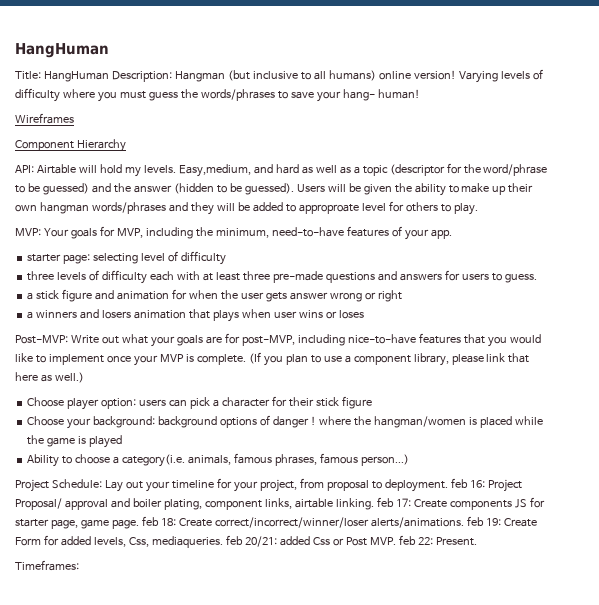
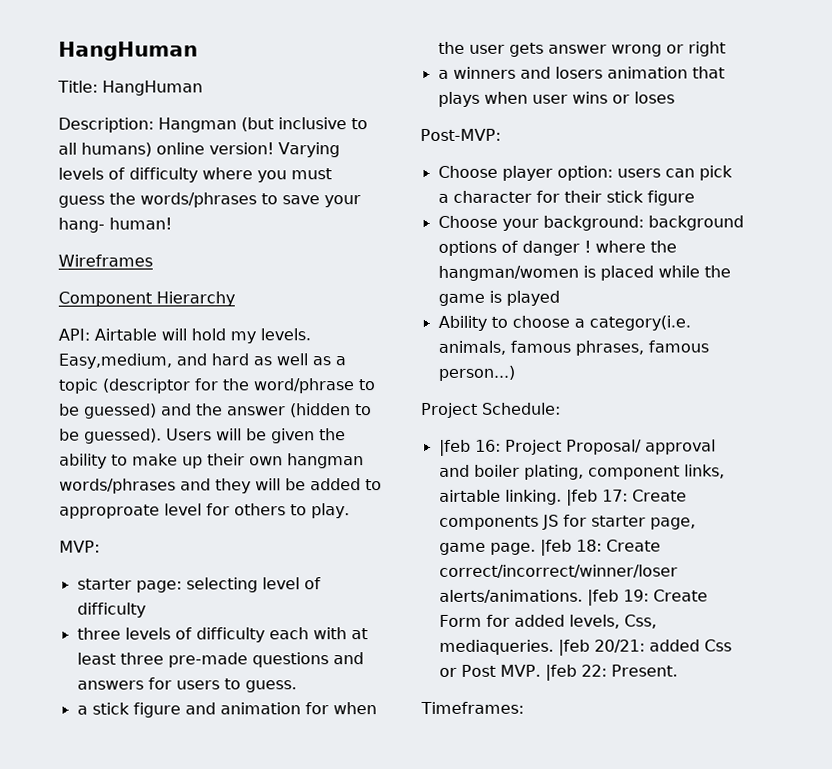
- Title: HangHuman Description: Hangman (but inclusive to all humans) online version!
+ Title: HangHuman
+ Description: Hangman (but inclusive to all humans) online version!
- MVP: Your goals for MVP, including the minimum, need-to-have features of your app.
+ MVP:
- Post-MVP: Write out what your goals are for post-MVP, including nice-to-have features that you would like to implement once your MVP is complete. (If you plan to use a component library, please link that here as well.)
+ Post-MVP:
- Project Schedule: Lay out your timeline for your project, from proposal to deployment. feb 16: Project Proposal/ approval and boiler plating, component links, airtable linking. feb 17: Create components JS for starter page, game page. feb 18: Create correct/incorrect/winner/loser alerts/animations. feb 19: Create Form for added levels, Css, mediaqueries. feb 20/21: added Css or Post MVP. feb 22: Present.
+ Project Schedule:
+ |feb 16: Project Proposal/ approval and boiler plating, component links, airtable linking. |feb 17: Create components JS for starter page, game page. |feb 18: Create correct/incorrect/winner/loser alerts/animations. |feb 19: Create Form for added levels, Css, mediaqueries. |feb 20/21: added Css or Post MVP. |feb 22: Present.

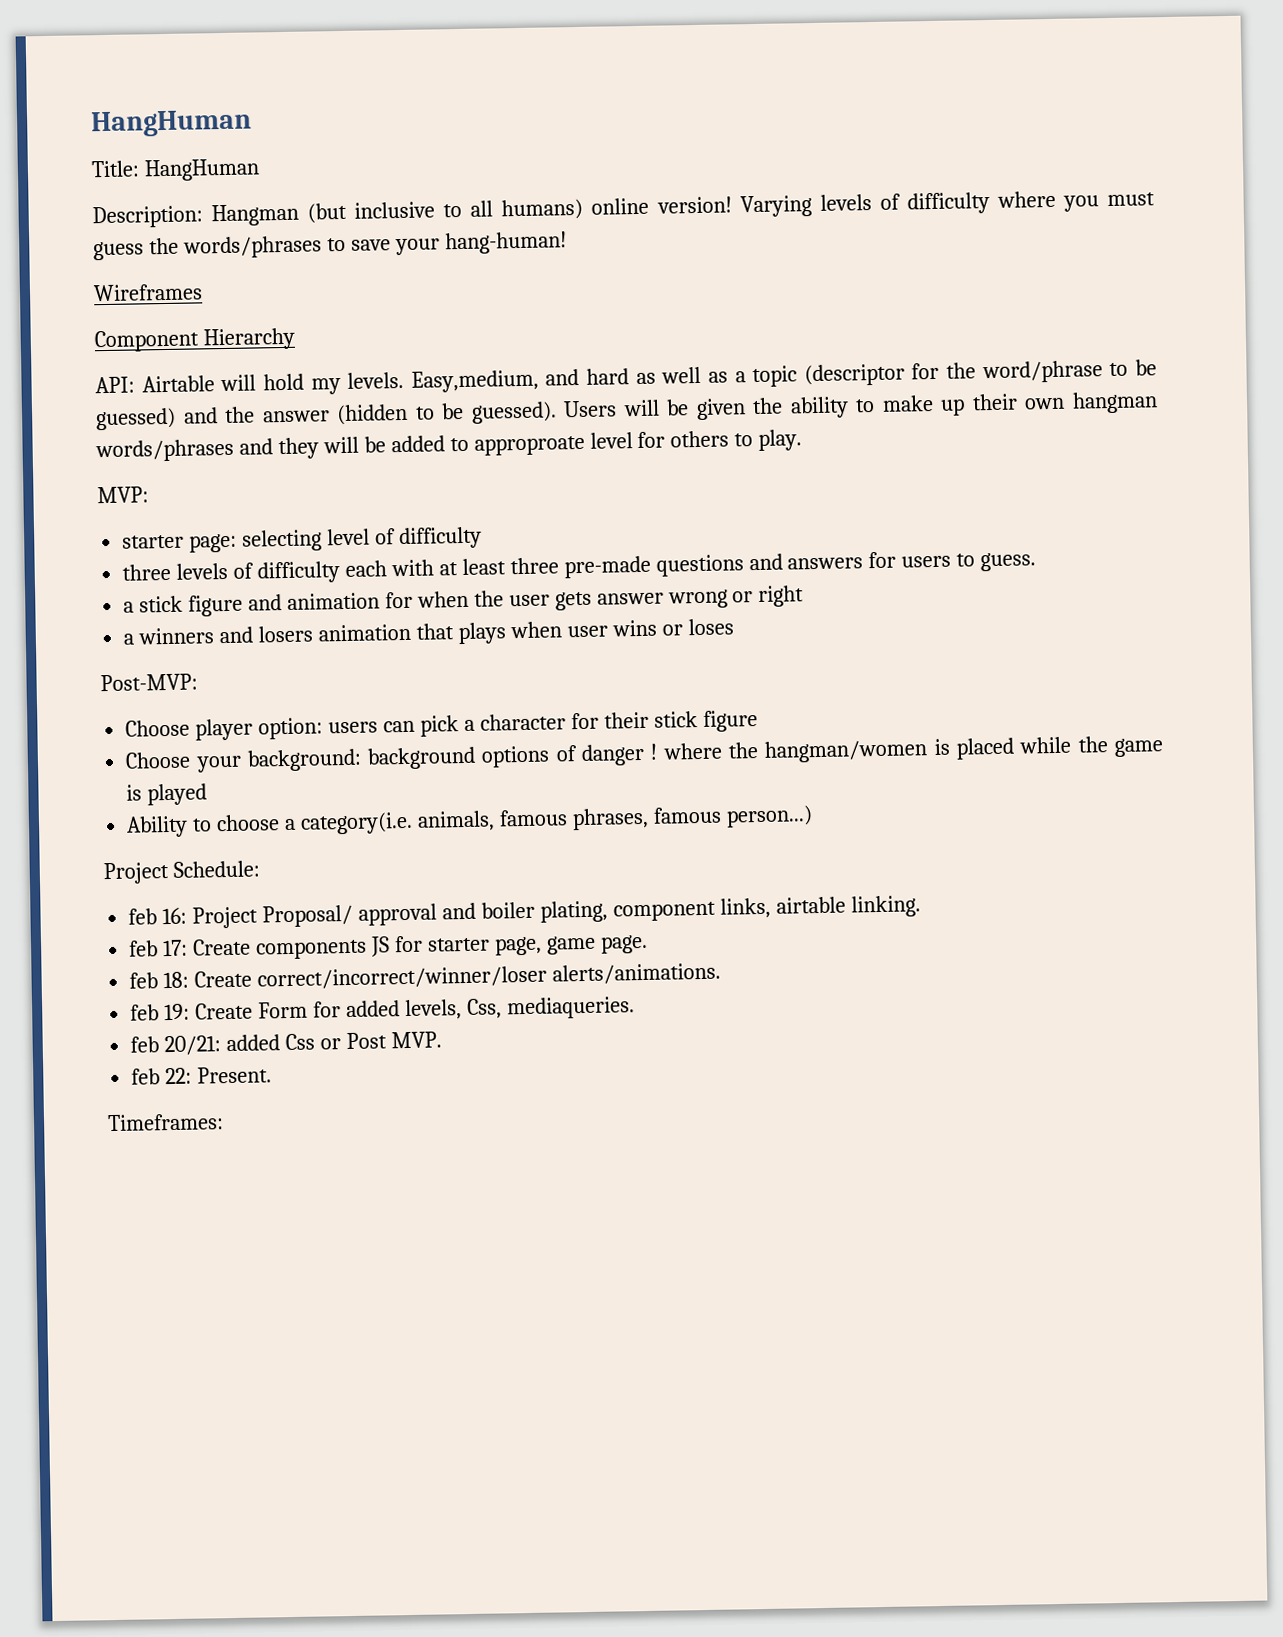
- Varying levels of difficulty where you must guess the words/phrases to save your hang- human!
+ Varying levels of difficulty where you must guess the words/phrases to save your hang-human!
- |feb 16: Project Proposal/ approval and boiler plating, component links, airtable linking. |feb 17: Create components JS for starter page, game page. |feb 18: Create correct/incorrect/winner/loser alerts/animations. |feb 19: Create Form for added levels, Css, mediaqueries. |feb 20/21: added Css or Post MVP. |feb 22: Present.
+ feb 16: Project Proposal/ approval and boiler plating, component links, airtable linking.
+ feb 17: Create components JS for starter page, game page.
+ feb 18: Create correct/incorrect/winner/loser alerts/animations.
+ feb 19: Create Form for added levels, Css, mediaqueries.
+ feb 20/21: added Css or Post MVP.
+ feb 22: Present.

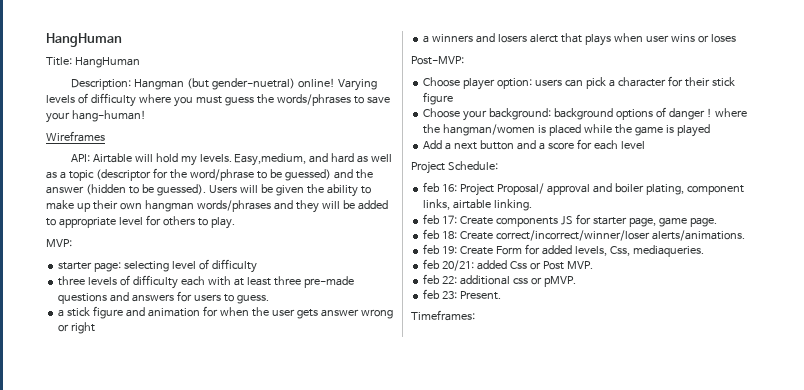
- Description: Hangman (but inclusive to all humans) online version!
+ Description: Hangman (but gender-nuetral) online!
- Component Hierarchy
- Users will be given the ability to make up their own hangman words/phrases and they will be added to approproate level for others to play.
+ Users will be given the ability to make up their own hangman words/phrases and they will be added to appropriate level for others to play.
- a winners and losers animation that plays when user wins or loses
+ a winners and losers alerct that plays when user wins or loses
- Ability to choose a category(i.e. animals, famous phrases, famous person...)
+ Add a next button and a score for each level
- feb 22: Present.
+ feb 22: additional css or pMVP.
+ feb 23: Present.

